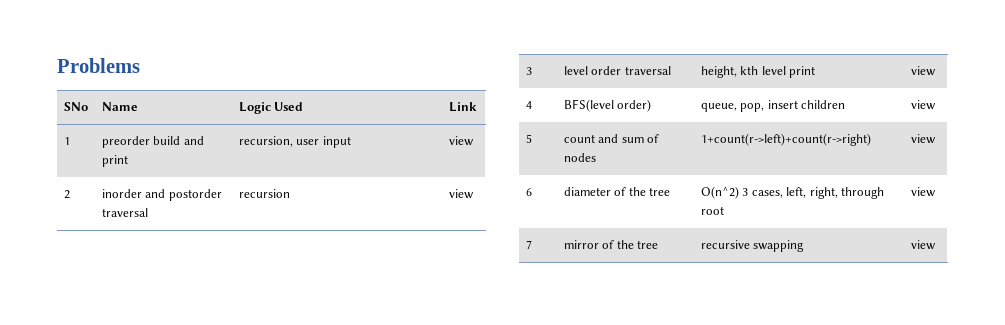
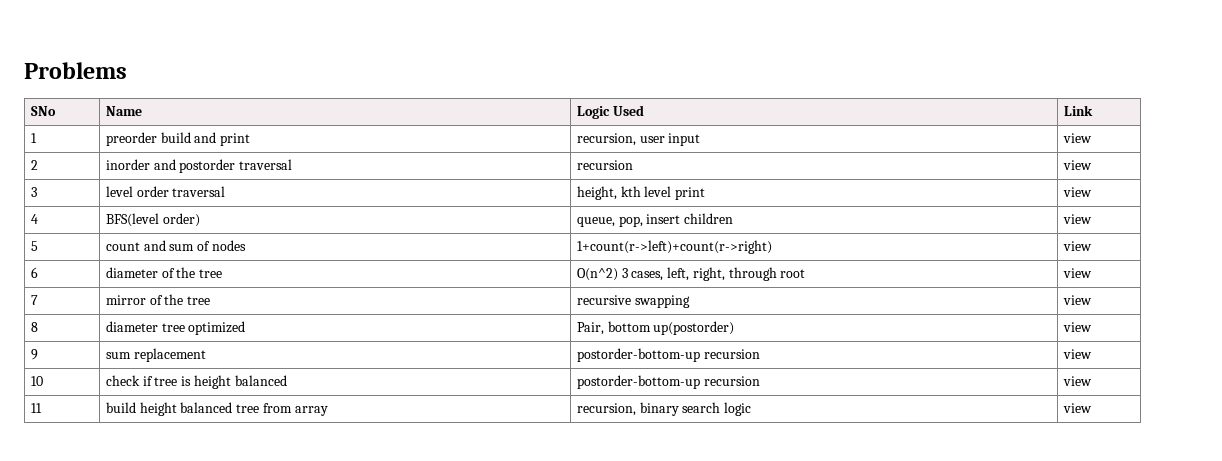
+ 8 | diameter tree optimized | Pair, bottom up(postorder) | view
+ 9 | sum replacement | postorder-bottom-up recursion | view
+ 10 | check if tree is height balanced | postorder-bottom-up recursion | view
+ 11 | build height balanced tree from array | recursion, binary search logic | view

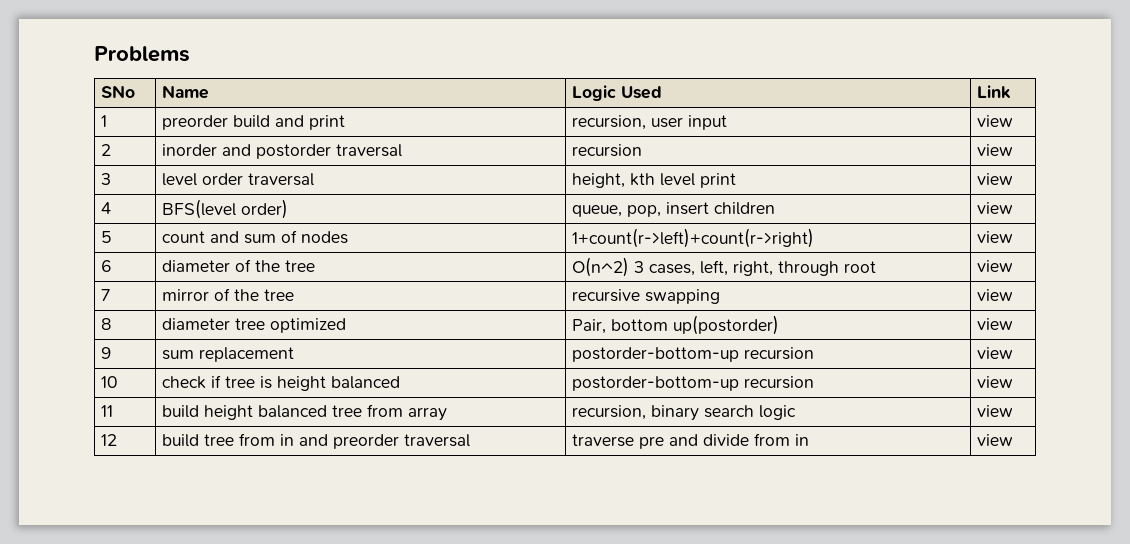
+ 12 | build tree from in and preorder traversal | traverse pre and divide from in | view

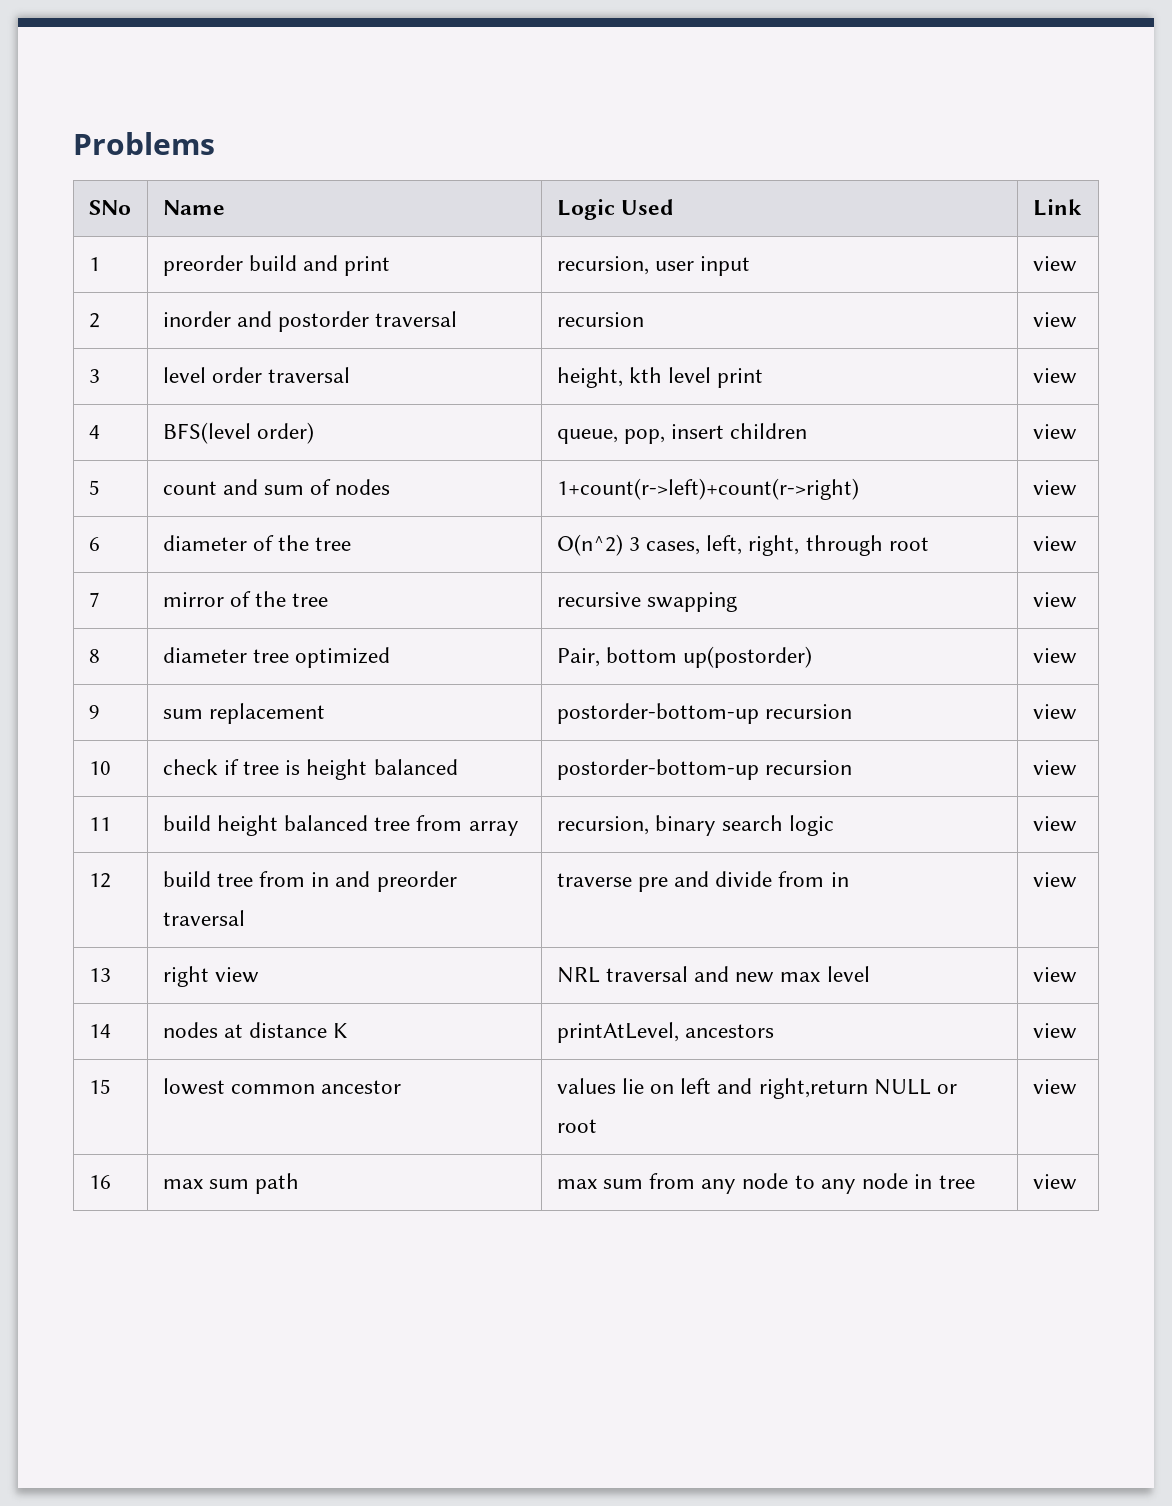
+ 13 | right view | NRL traversal and new max level | view
+ 14 | nodes at distance K | printAtLevel, ancestors | view
+ 15 | lowest common ancestor | values lie on left and right,return NULL or root | view
+ 16 | max sum path | max sum from any node to any node in tree | view

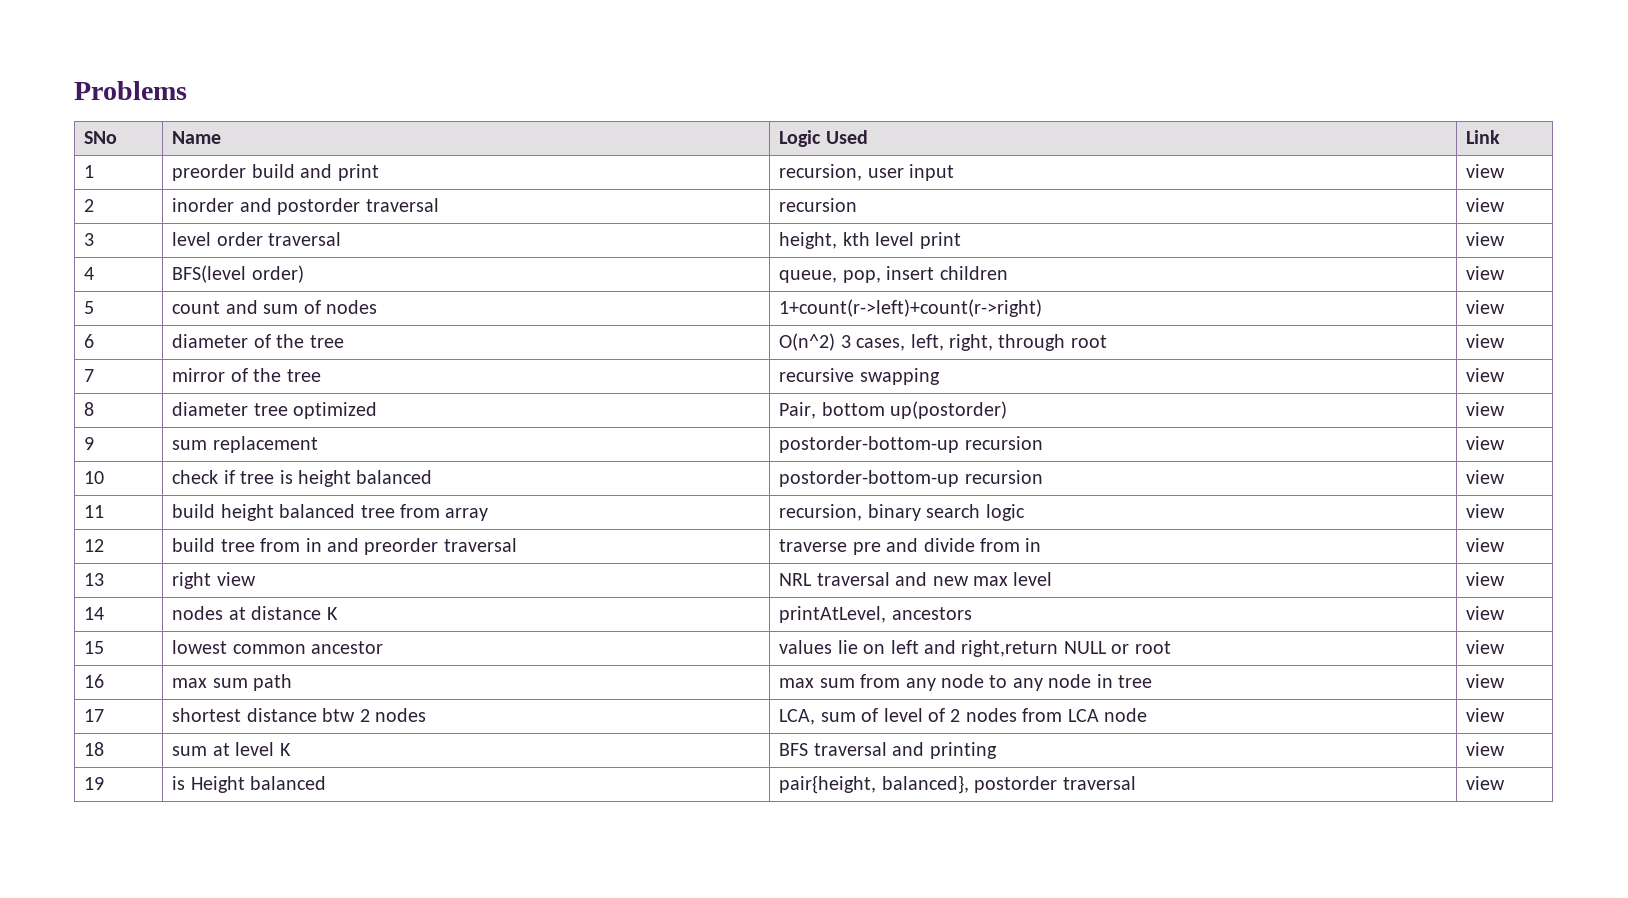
+ 17 | shortest distance btw 2 nodes | LCA, sum of level of 2 nodes from LCA node | view
+ 18 | sum at level K | BFS traversal and printing | view
+ 19 | is Height balanced | pair{height, balanced}, postorder traversal | view

